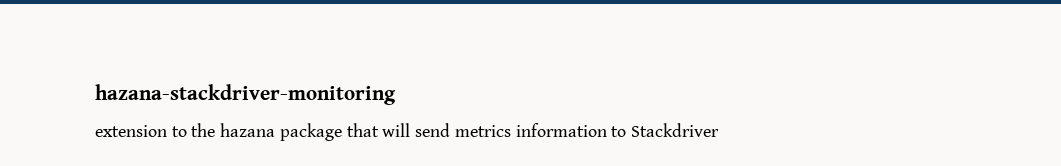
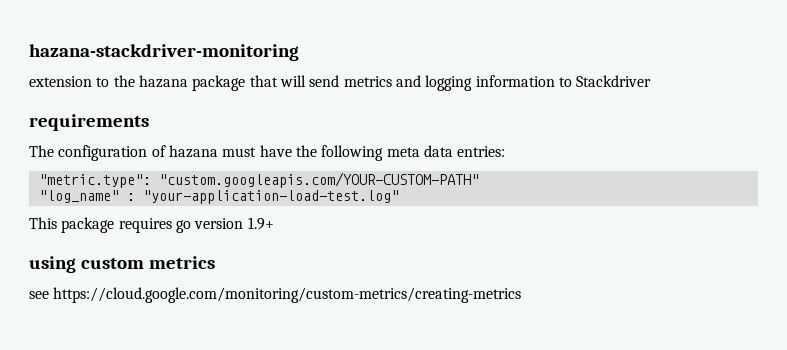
- extension to the hazana package that will send metrics information to Stackdriver
+ extension to the hazana package that will send metrics and logging information to Stackdriver
+ requirements
+ The configuration of hazana must have the following meta data entries:
+ "metric.type": "custom.googleapis.com/YOUR-CUSTOM-PATH"
+ "log_name" : "your-application-load-test.log"
+ This package requires go version 1.9+
+ using custom metrics
+ see https://cloud.google.com/monitoring/custom-metrics/creating-metrics

